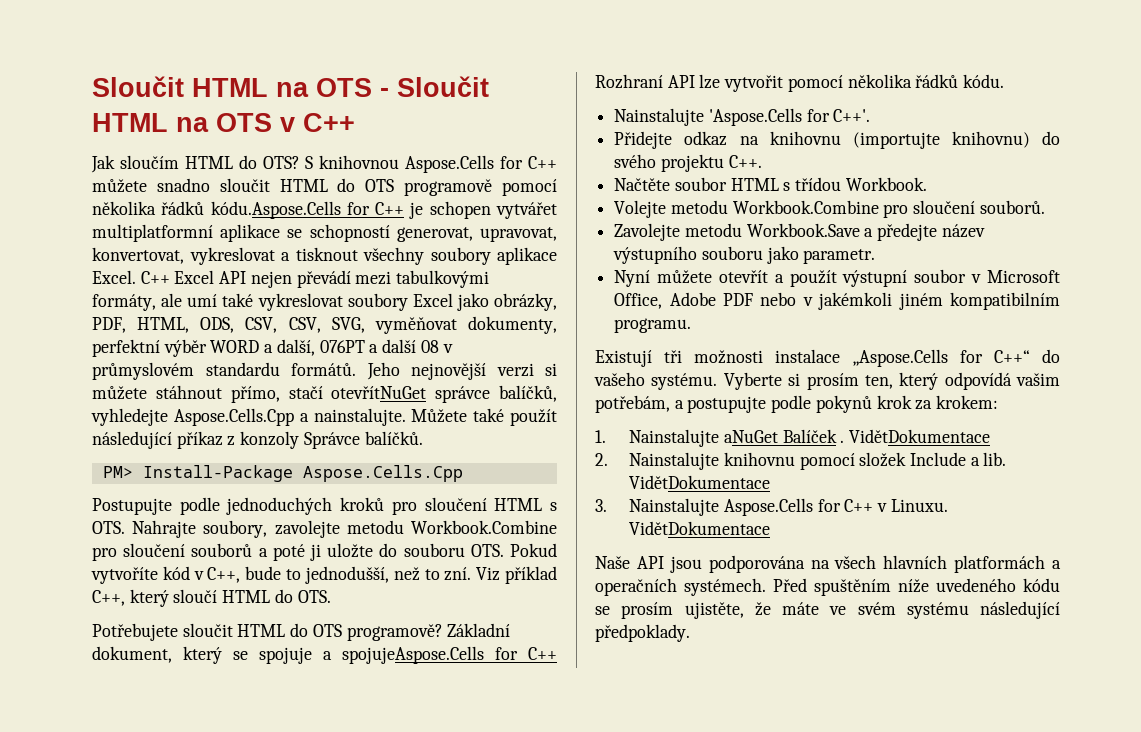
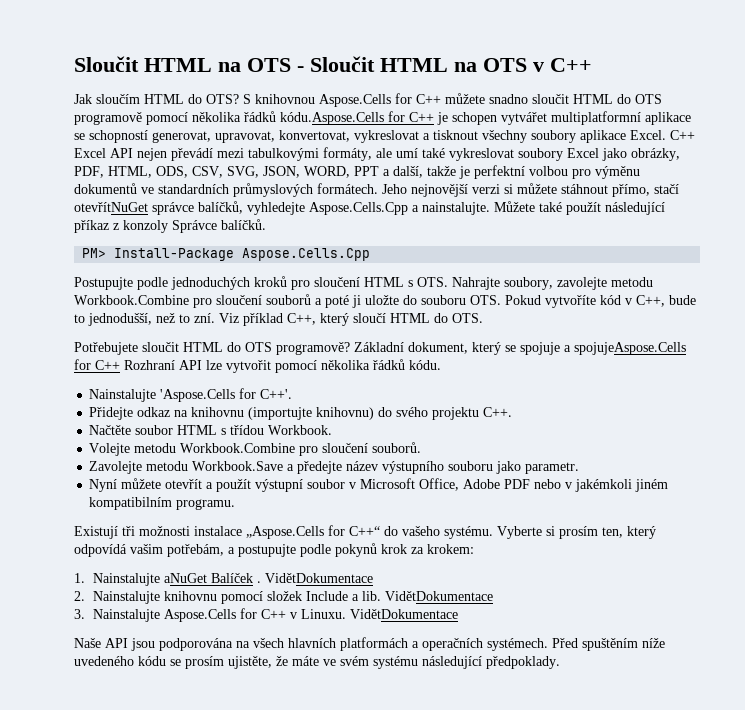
- C++ Excel API nejen převádí mezi tabulkovými formáty, ale umí také vykreslovat soubory Excel jako obrázky, PDF, HTML, ODS, CSV, CSV, SVG, vyměňovat dokumenty, perfektní výběr WORD a další, 076PT a další 08 v průmyslovém standardu formátů.
+ C++ Excel API nejen převádí mezi tabulkovými formáty, ale umí také vykreslovat soubory Excel jako obrázky, PDF, HTML, ODS, CSV, SVG, JSON, WORD, PPT a další, takže je perfektní volbou pro výměnu dokumentů ve standardních průmyslových formátech.

